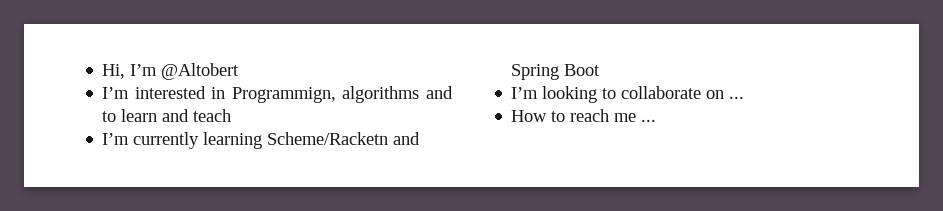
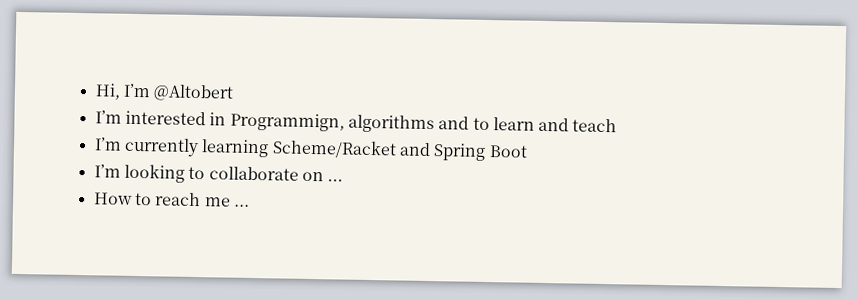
- I’m currently learning Scheme/Racketn and Spring Boot
+ I’m currently learning Scheme/Racket and Spring Boot

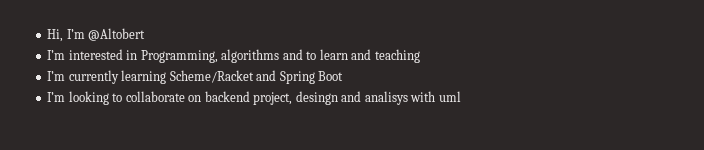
- I’m interested in Programmign, algorithms and to learn and teach
+ I’m interested in Programming, algorithms and to learn and teaching
- I’m looking to collaborate on ...
- How to reach me ...
+ I’m looking to collaborate on backend project, desingn and analisys with uml

